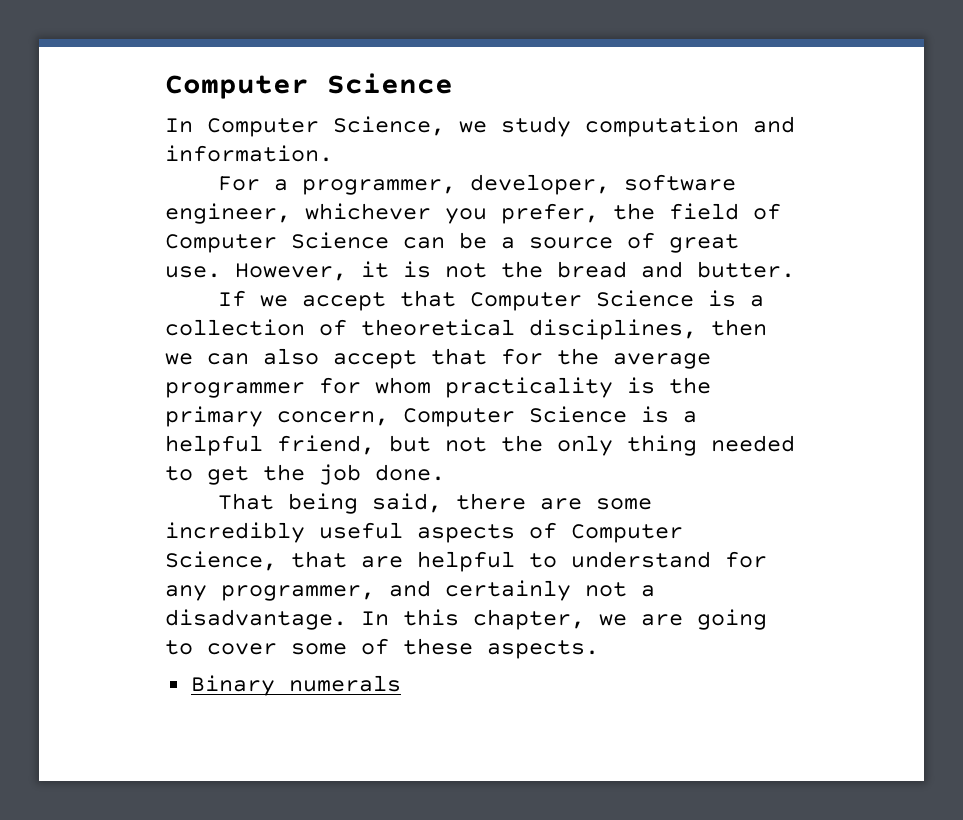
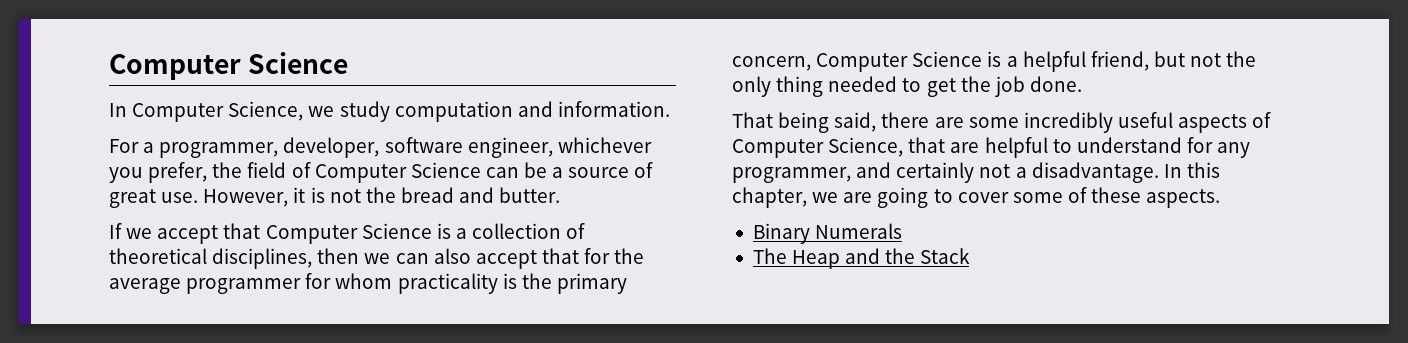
- Binary numerals
+ Binary Numerals
+ The Heap and the Stack

